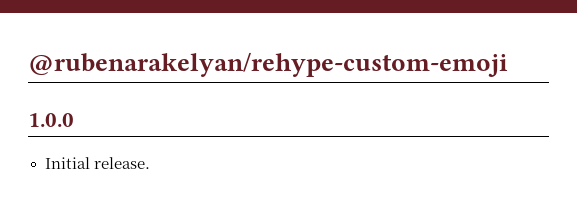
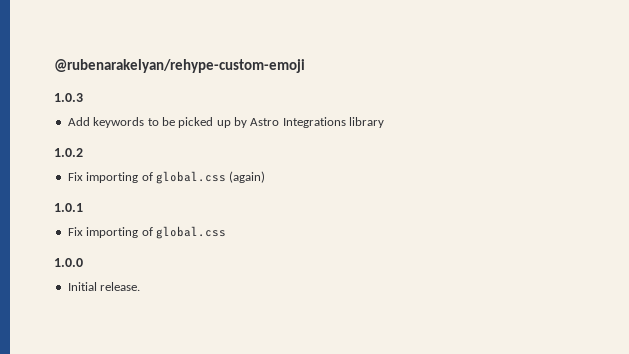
+ 1.0.3
+ Add keywords to be picked up by Astro Integrations library
+ 1.0.2
+ Fix importing of global.css (again)
+ 1.0.1
+ Fix importing of global.css

